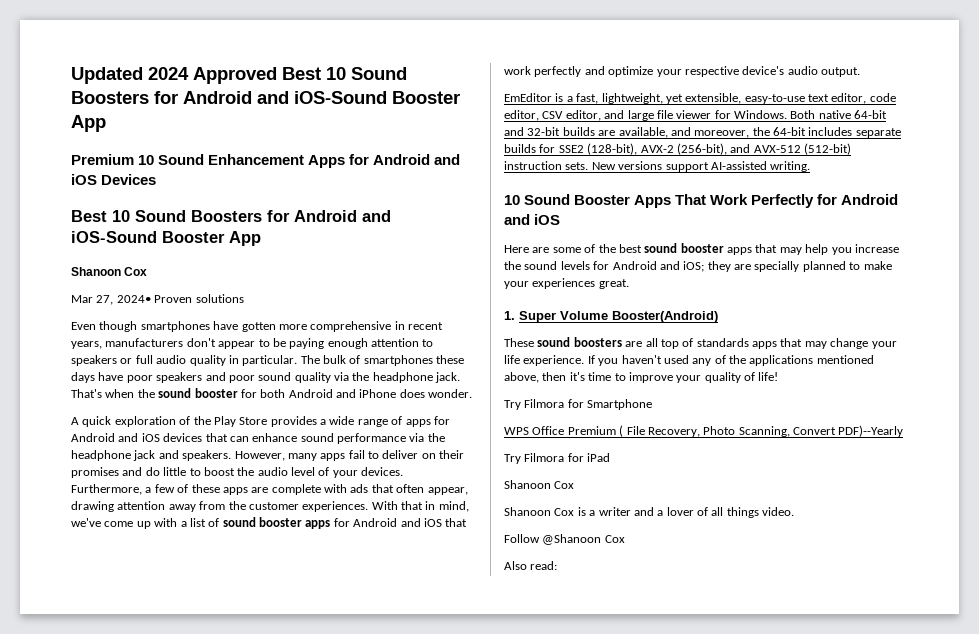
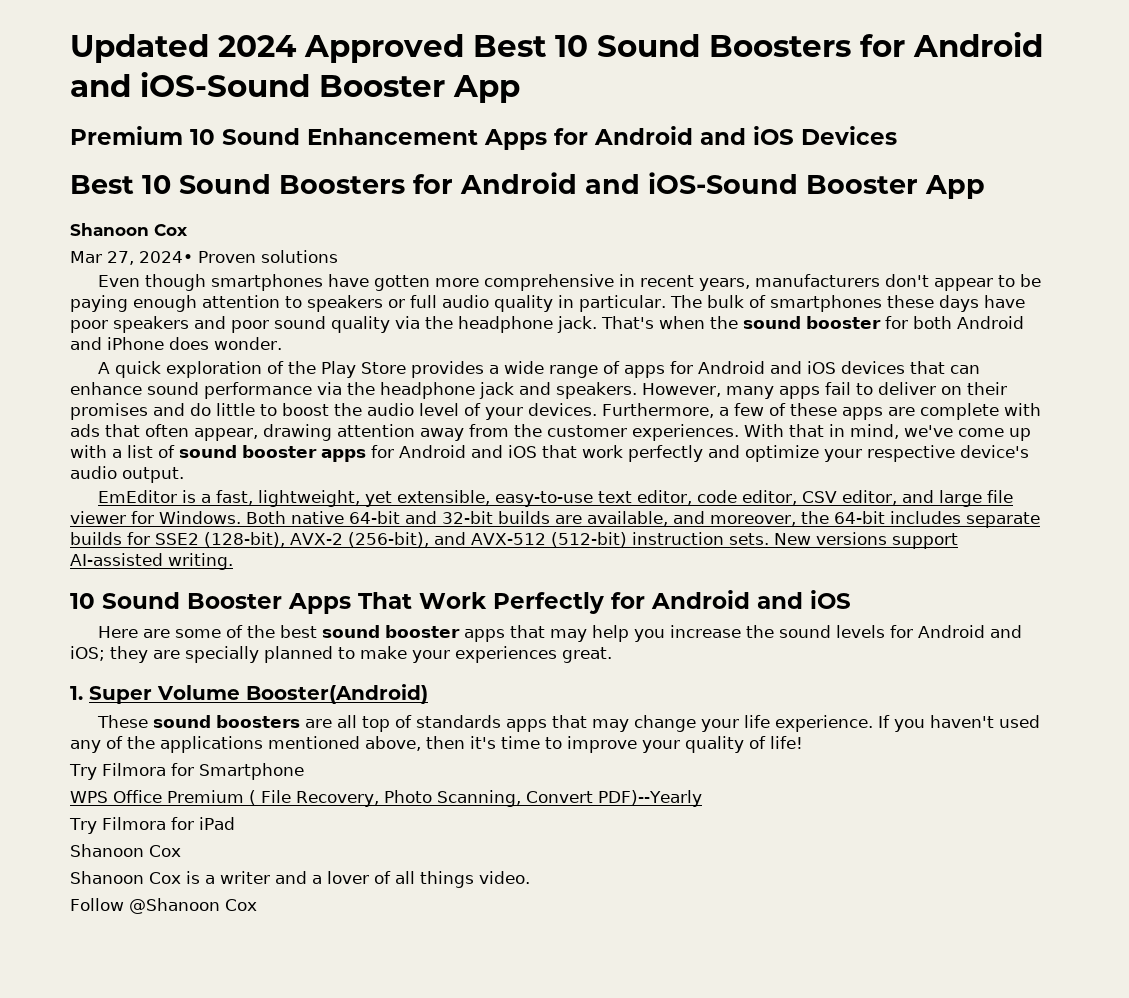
- Also read:

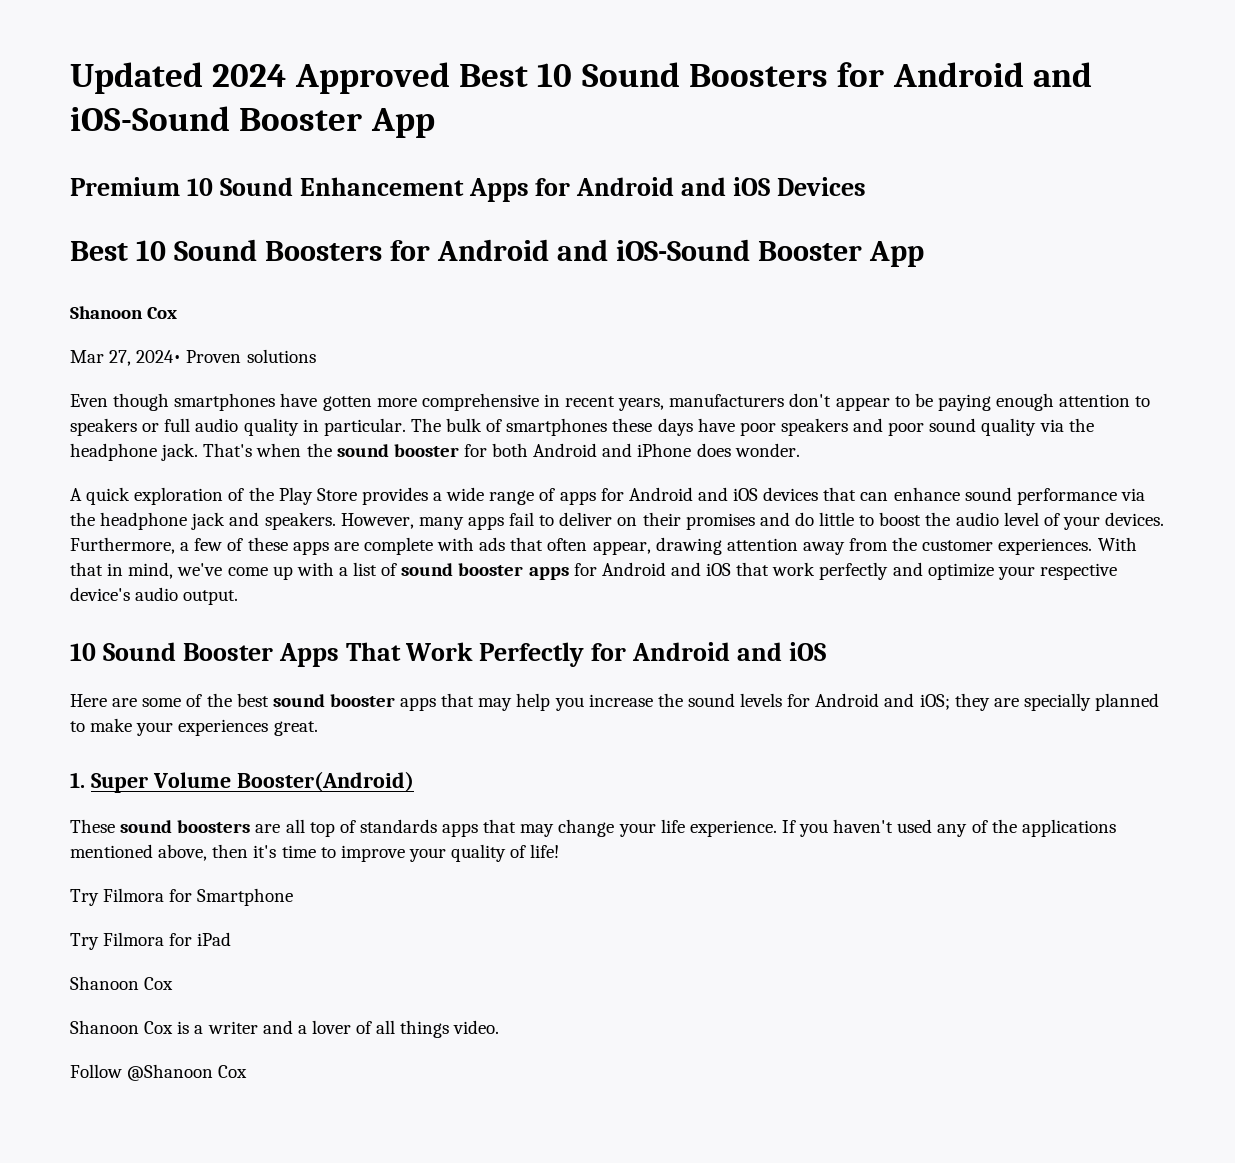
- EmEditor is a fast, lightweight, yet extensible, easy-to-use text editor, code editor, CSV editor, and large file viewer for Windows. Both native 64-bit and 32-bit builds are available, and moreover, the 64-bit includes separate builds for SSE2 (128-bit), AVX-2 (256-bit), and AVX-512 (512-bit) instruction sets. New versions support AI-assisted writing.
- WPS Office Premium ( File Recovery, Photo Scanning, Convert PDF)--Yearly

